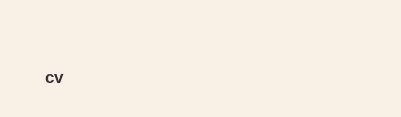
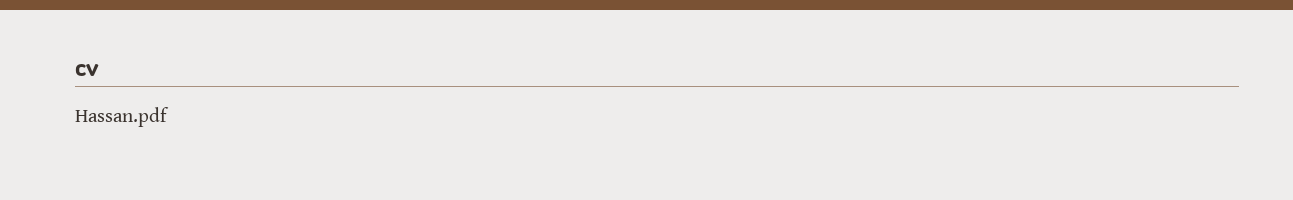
+ Hassan.pdf

